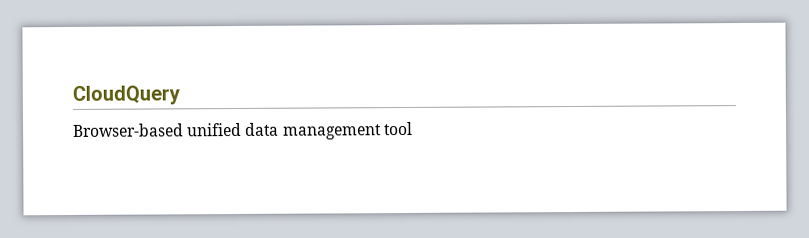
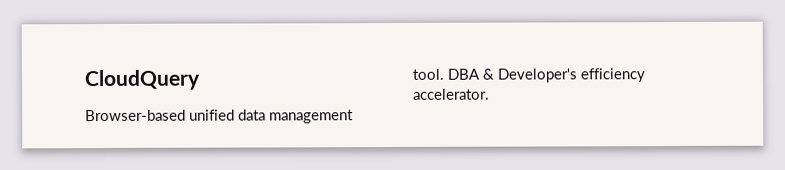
- Browser-based unified data management tool
+ Browser-based unified data management tool. DBA & Developer's efficiency accelerator.

